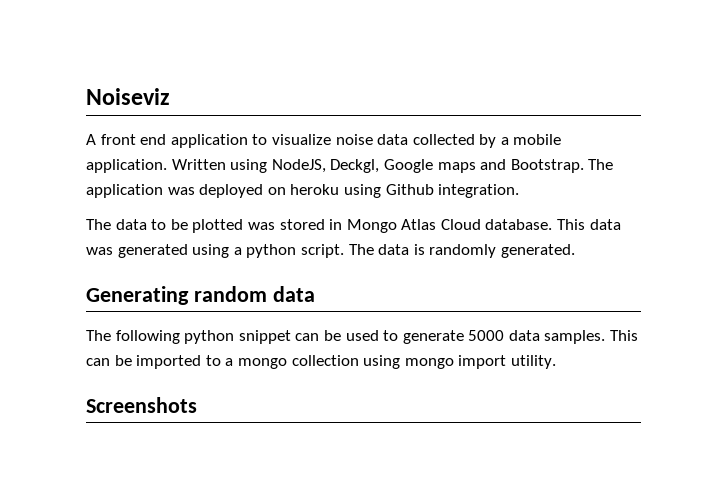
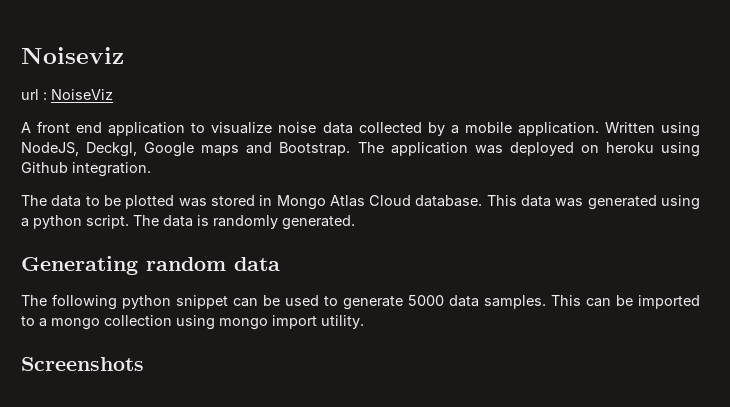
+ url : NoiseViz

